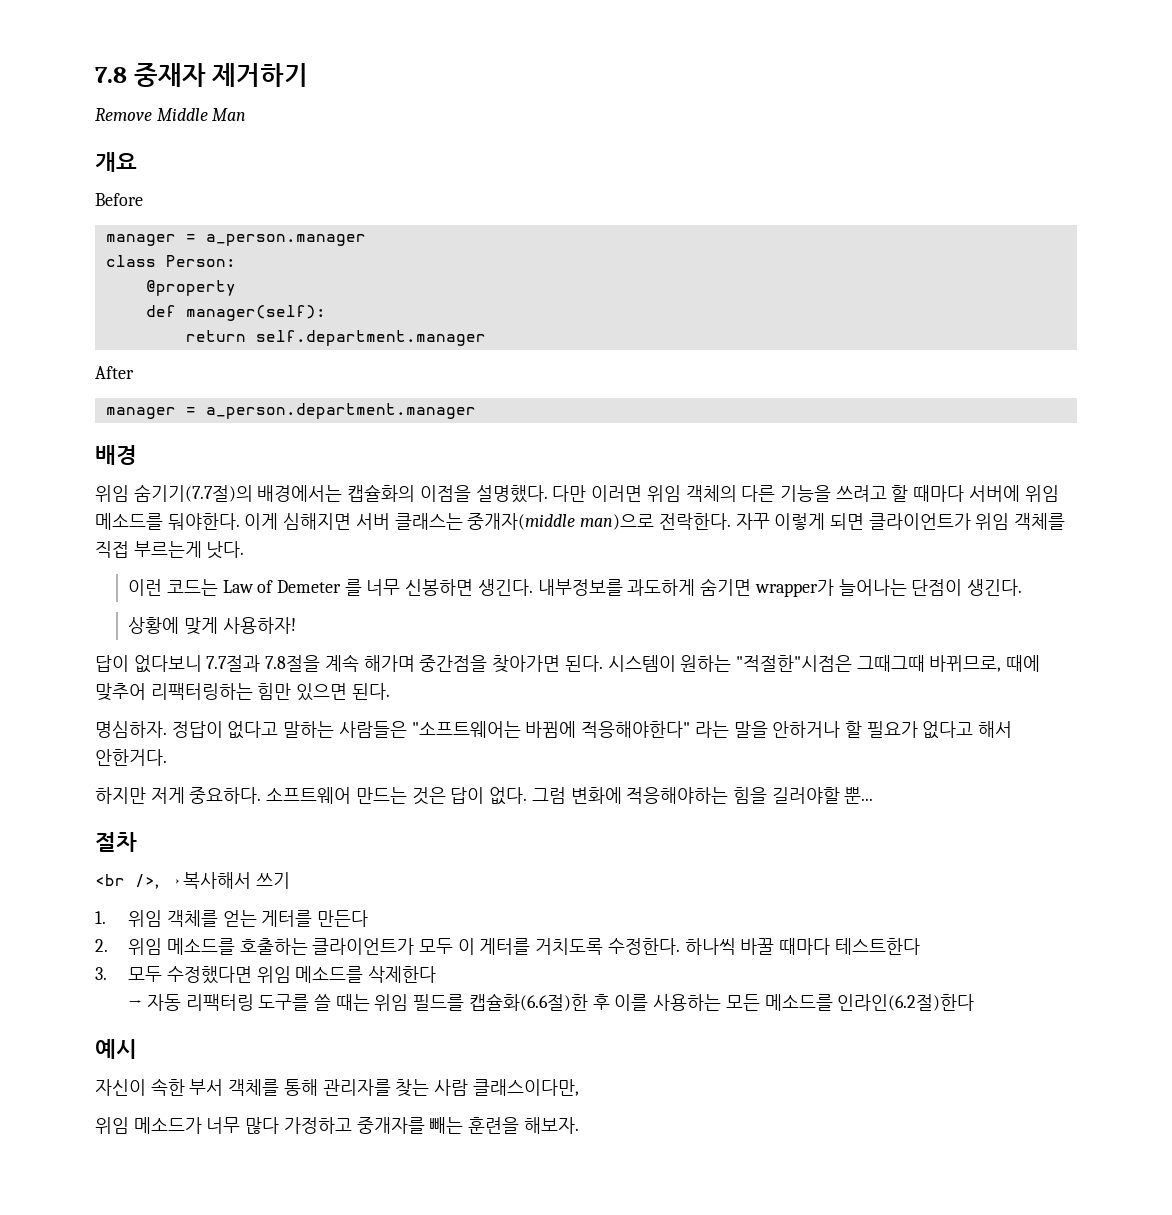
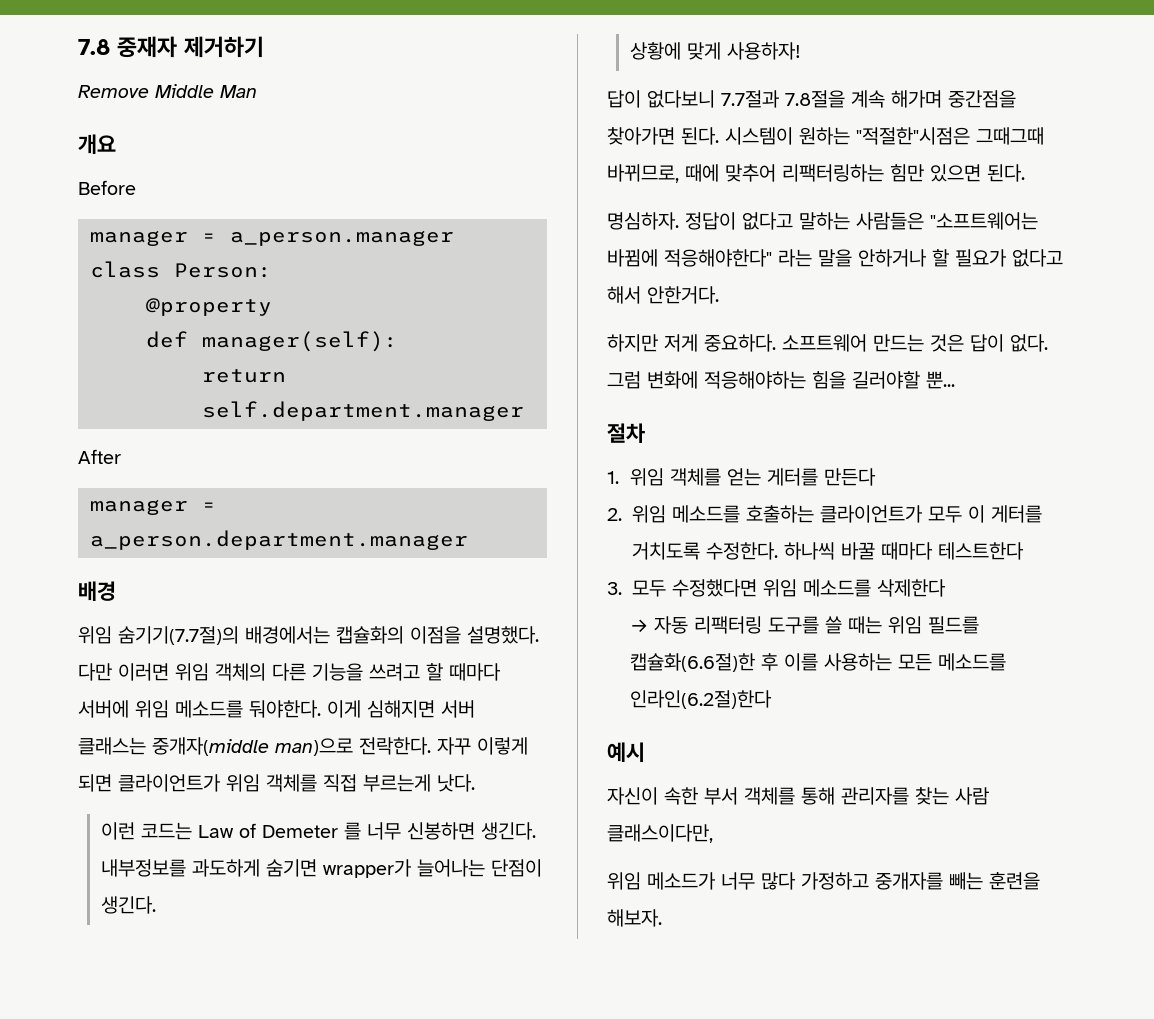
- <br />, → 복사해서 쓰기

